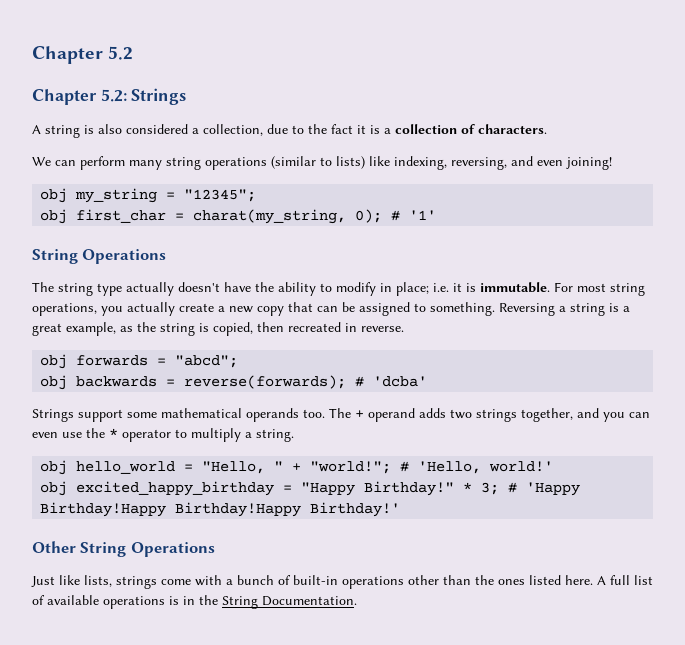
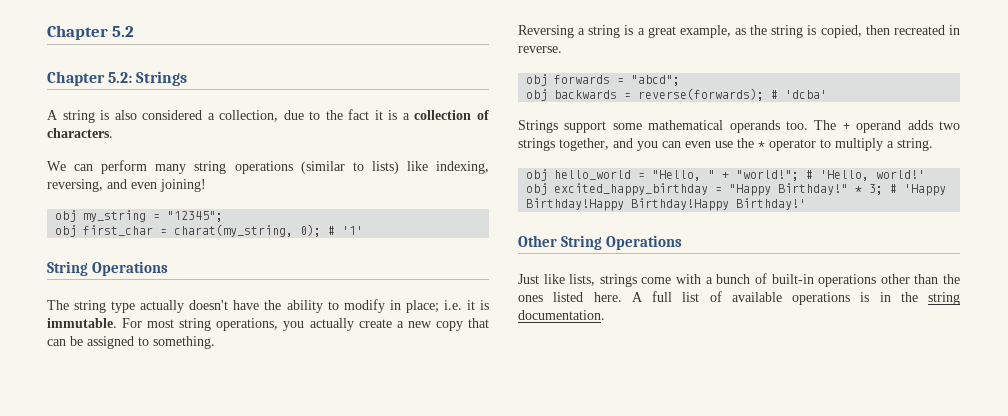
- For most string operations, you actually create a new copy that can be assigned to something. Reversing a string is a great example, as the string is copied, then recreated in reverse.
+ For most string operations, you actually create a new copy that can be assigned to something.
+ Reversing a string is a great example, as the string is copied, then recreated in reverse.
- A full list of available operations is in the String Documentation.
+ A full list of available operations is in the string documentation.

